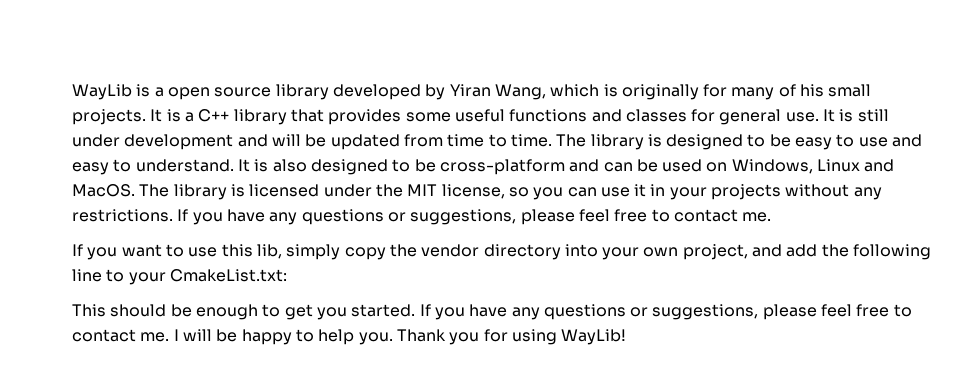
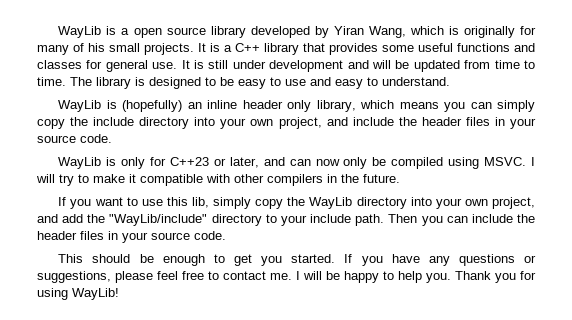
- The library is designed to be easy to use and easy to understand. It is also designed to be cross-platform and can be used on Windows, Linux and MacOS. The library is licensed under the MIT license, so you can use it in your projects without any restrictions. If you have any questions or suggestions, please feel free to contact me.
+ The library is designed to be easy to use and easy to understand.
+ WayLib is (hopefully) an inline header only library, which means you can simply copy the include directory into your own project, and include the header files in your source code.
+ WayLib is only for C++23 or later, and can now only be compiled using MSVC. I will try to make it compatible with other compilers in the future.
- If you want to use this lib, simply copy the vendor directory into your own project, and add the following line to your CmakeList.txt:
+ If you want to use this lib, simply copy the WayLib directory into your own project, and add the "WayLib/include" directory to your include path. Then you can include the header files in your source code.

